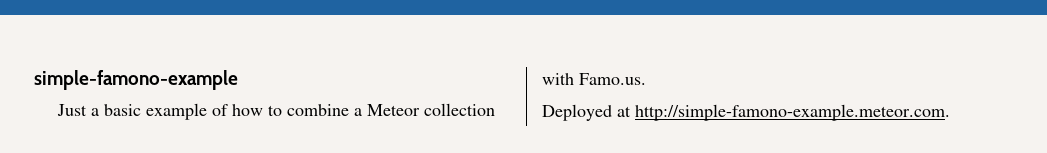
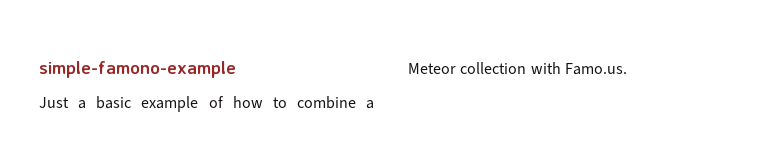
- Deployed at http://simple-famono-example.meteor.com.

